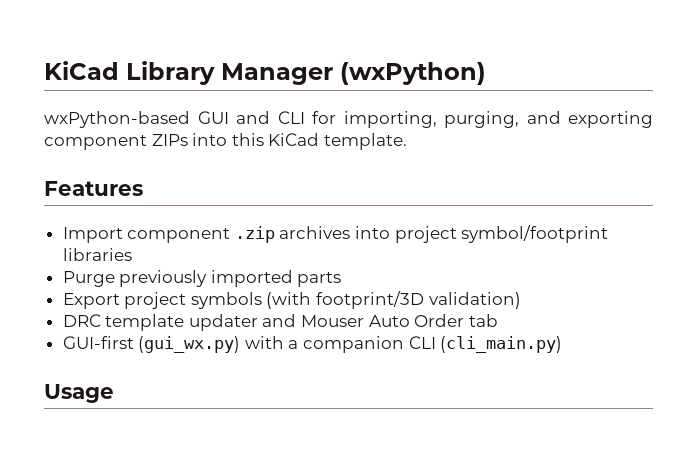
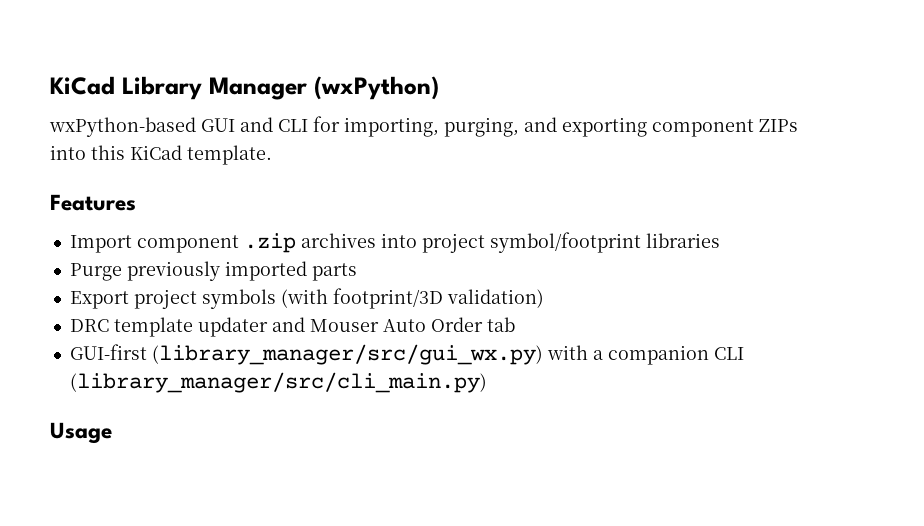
- GUI-first (gui_wx.py) with a companion CLI (cli_main.py)
+ GUI-first (library_manager/src/gui_wx.py) with a companion CLI (library_manager/src/cli_main.py)

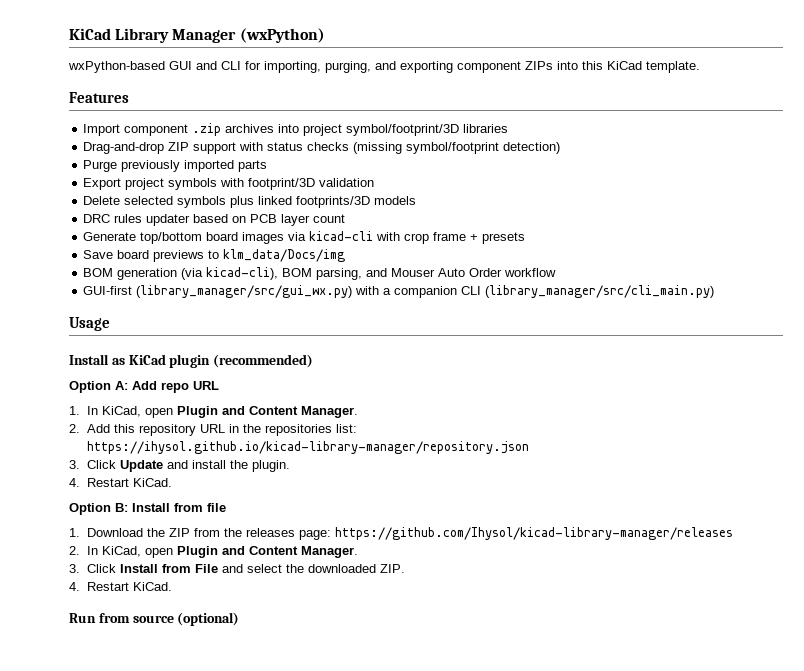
- Import component .zip archives into project symbol/footprint libraries
+ Import component .zip archives into project symbol/footprint/3D libraries
+ Drag-and-drop ZIP support with status checks (missing symbol/footprint detection)
- Export project symbols (with footprint/3D validation)
- DRC template updater and Mouser Auto Order tab
+ Export project symbols with footprint/3D validation
+ Delete selected symbols plus linked footprints/3D models
+ DRC rules updater based on PCB layer count
+ Generate top/bottom board images via kicad-cli with crop frame + presets
+ Save board previews to klm_data/Docs/img
+ BOM generation (via kicad-cli), BOM parsing, and Mouser Auto Order workflow
+ Install as KiCad plugin (recommended)
+ Option A: Add repo URL
+ 1. In KiCad, open Plugin and Content Manager.
+ 2. Add this repository URL in the repositories list: https://ihysol.github.io/kicad-library-manager/repository.json
+ 3. Click Update and install the plugin.
+ 4. Restart KiCad.
+ Option B: Install from file
+ 1. Download the ZIP from the releases page: https://github.com/Ihysol/kicad-library-manager/releases
+ 2. In KiCad, open Plugin and Content Manager.
+ 3. Click Install from File and select the downloaded ZIP.
+ 4. Restart KiCad.
+ Run from source (optional)

